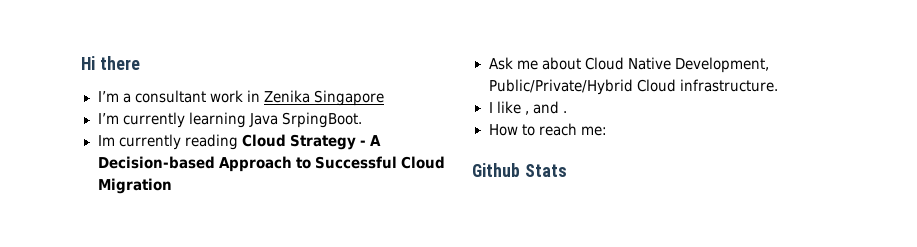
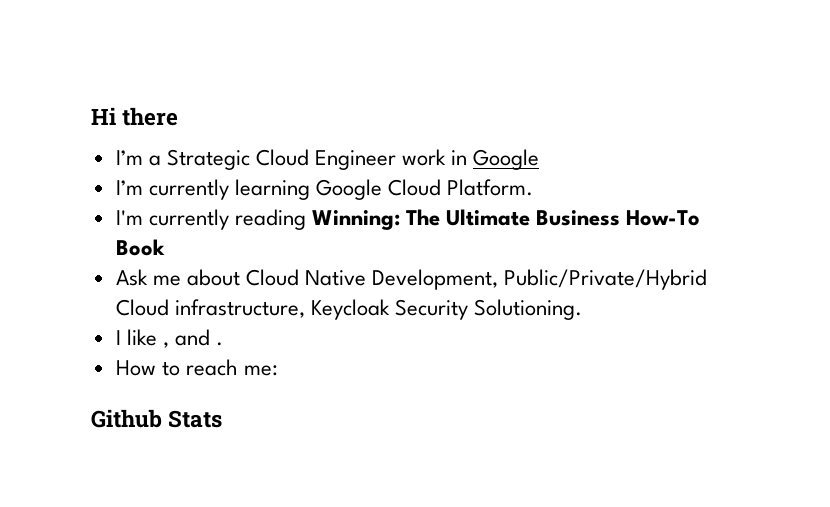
- I’m a consultant work in Zenika Singapore
- I’m currently learning Java SrpingBoot.
- Im currently reading Cloud Strategy - A Decision-based Approach to Successful Cloud Migration
+ I’m a Strategic Cloud Engineer work in Google
+ I’m currently learning Google Cloud Platform.
+ I'm currently reading Winning: The Ultimate Business How-To Book
- Ask me about Cloud Native Development, Public/Private/Hybrid Cloud infrastructure.
+ Ask me about Cloud Native Development, Public/Private/Hybrid Cloud infrastructure, Keycloak Security Solutioning.

